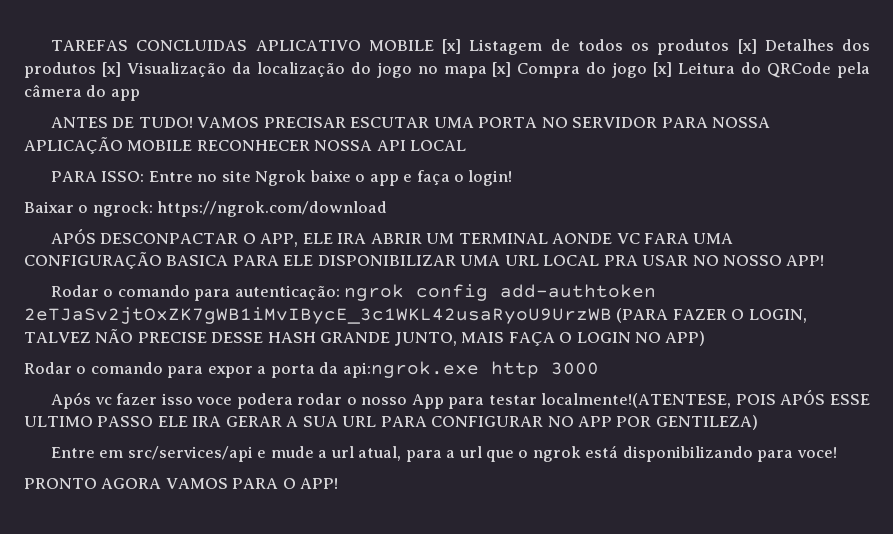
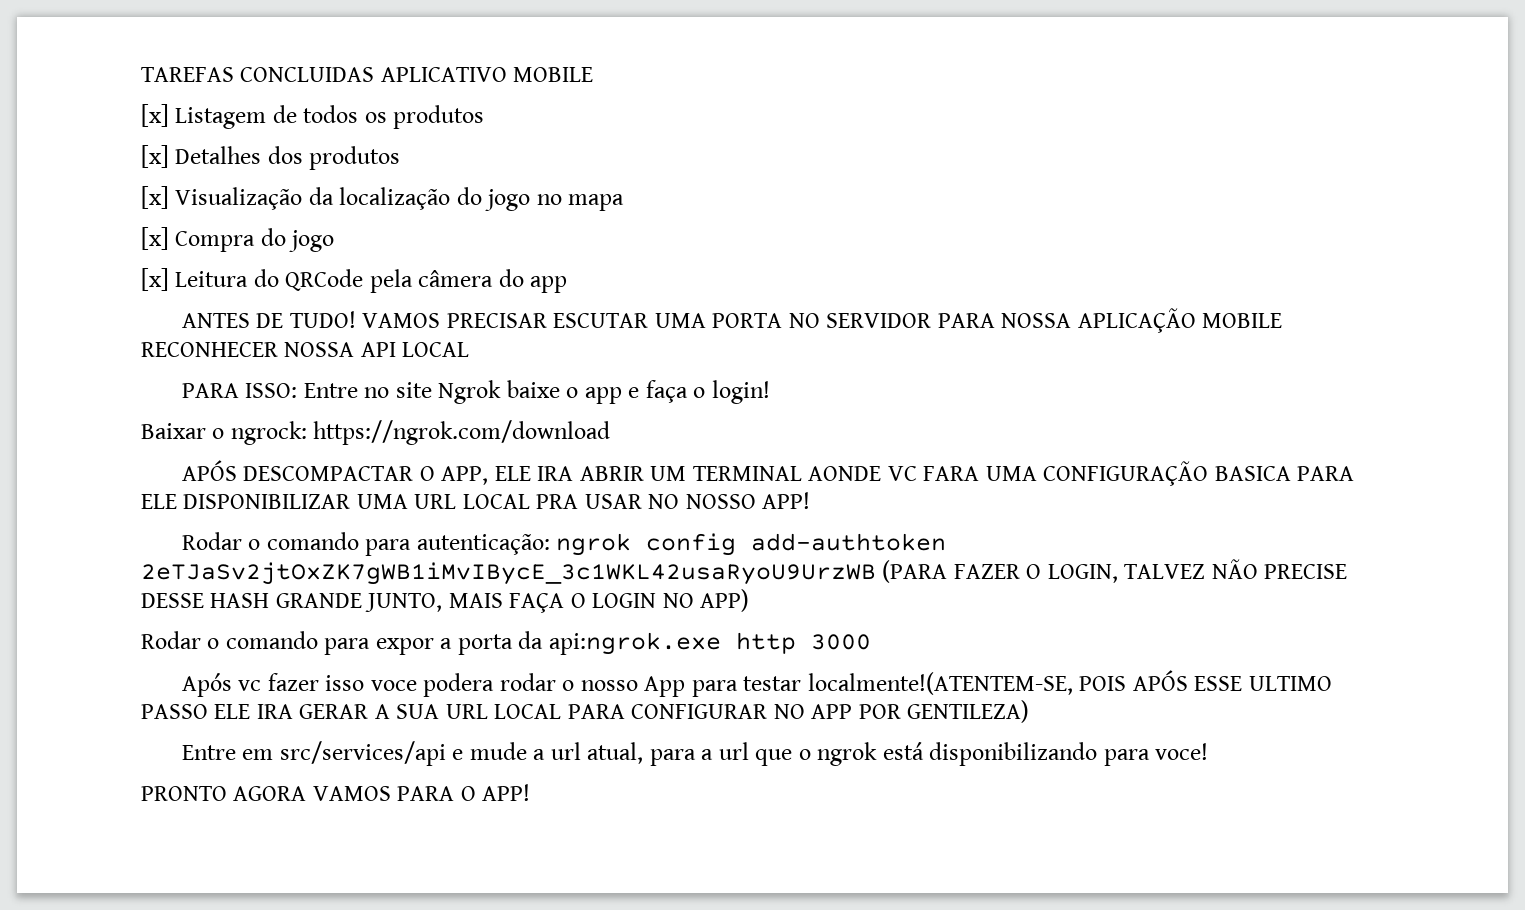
- TAREFAS CONCLUIDAS APLICATIVO MOBILE [x] Listagem de todos os produtos [x] Detalhes dos produtos [x] Visualização da localização do jogo no mapa [x] Compra do jogo [x] Leitura do QRCode pela câmera do app
+ TAREFAS CONCLUIDAS APLICATIVO MOBILE
+ [x] Listagem de todos os produtos
+ [x] Detalhes dos produtos
+ [x] Visualização da localização do jogo no mapa
+ [x] Compra do jogo
+ [x] Leitura do QRCode pela câmera do app
- APÓS DESCONPACTAR O APP, ELE IRA ABRIR UM TERMINAL AONDE VC FARA UMA CONFIGURAÇÃO BASICA PARA ELE DISPONIBILIZAR UMA URL LOCAL PRA USAR NO NOSSO APP!
+ APÓS DESCOMPACTAR O APP, ELE IRA ABRIR UM TERMINAL AONDE VC FARA UMA CONFIGURAÇÃO BASICA PARA ELE DISPONIBILIZAR UMA URL LOCAL PRA USAR NO NOSSO APP!
- Após vc fazer isso voce podera rodar o nosso App para testar localmente!(ATENTESE, POIS APÓS ESSE ULTIMO PASSO ELE IRA GERAR A SUA URL PARA CONFIGURAR NO APP POR GENTILEZA)
+ Após vc fazer isso voce podera rodar o nosso App para testar localmente!(ATENTEM-SE, POIS APÓS ESSE ULTIMO PASSO ELE IRA GERAR A SUA URL LOCAL PARA CONFIGURAR NO APP POR GENTILEZA)

